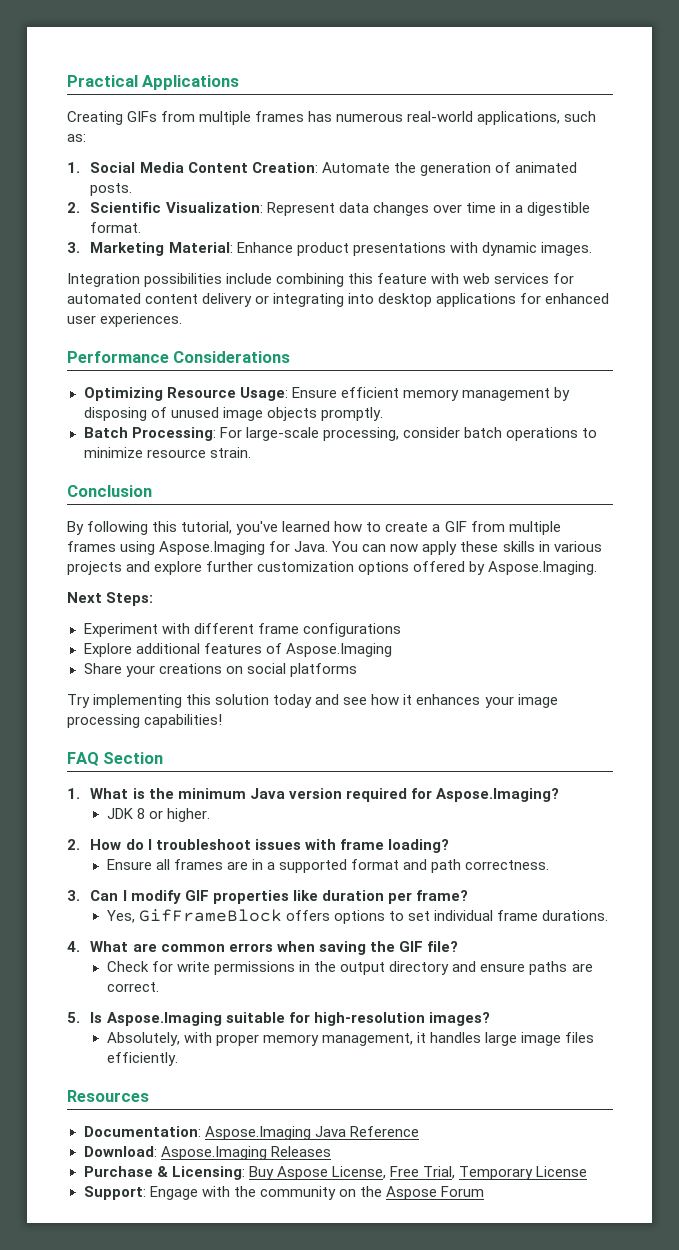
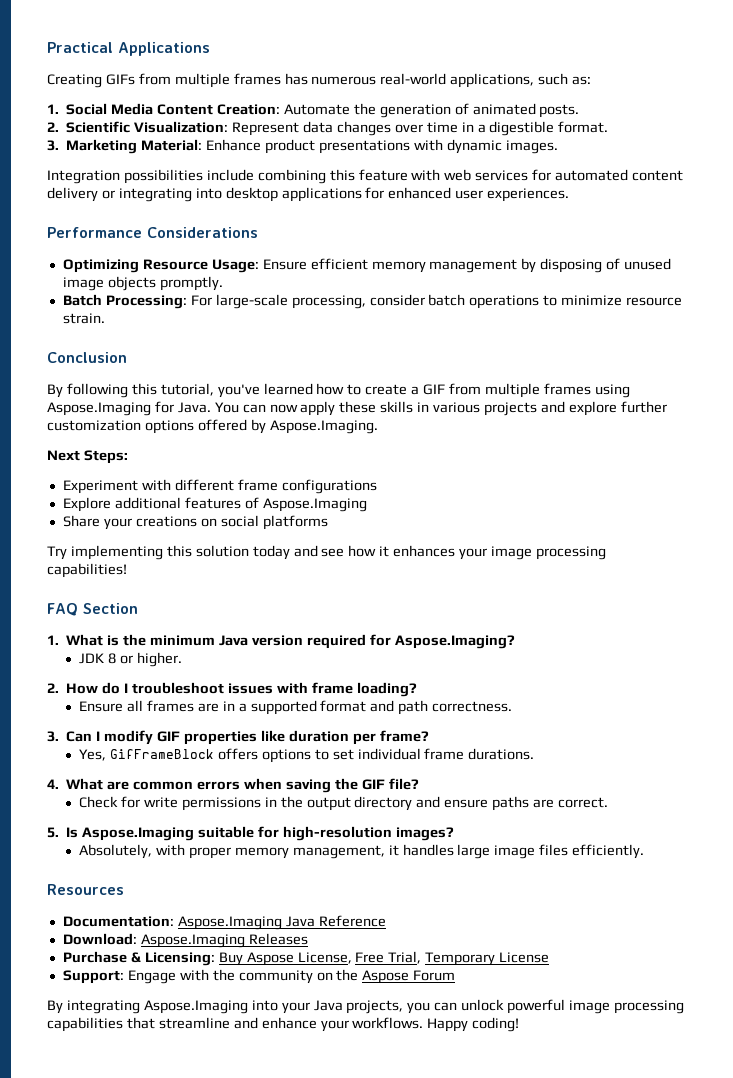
+ By integrating Aspose.Imaging into your Java projects, you can unlock powerful image processing capabilities that streamline and enhance your workflows. Happy coding!

